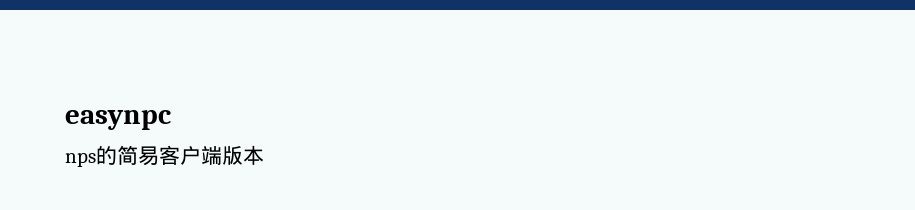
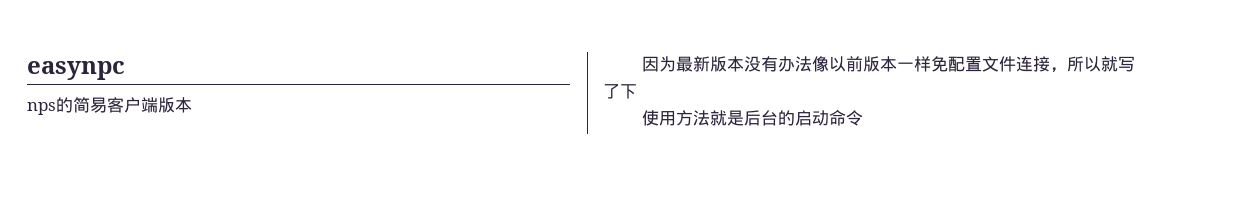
+ 因为最新版本没有办法像以前版本一样免配置文件连接，所以就写了下
+ 使用方法就是后台的启动命令

